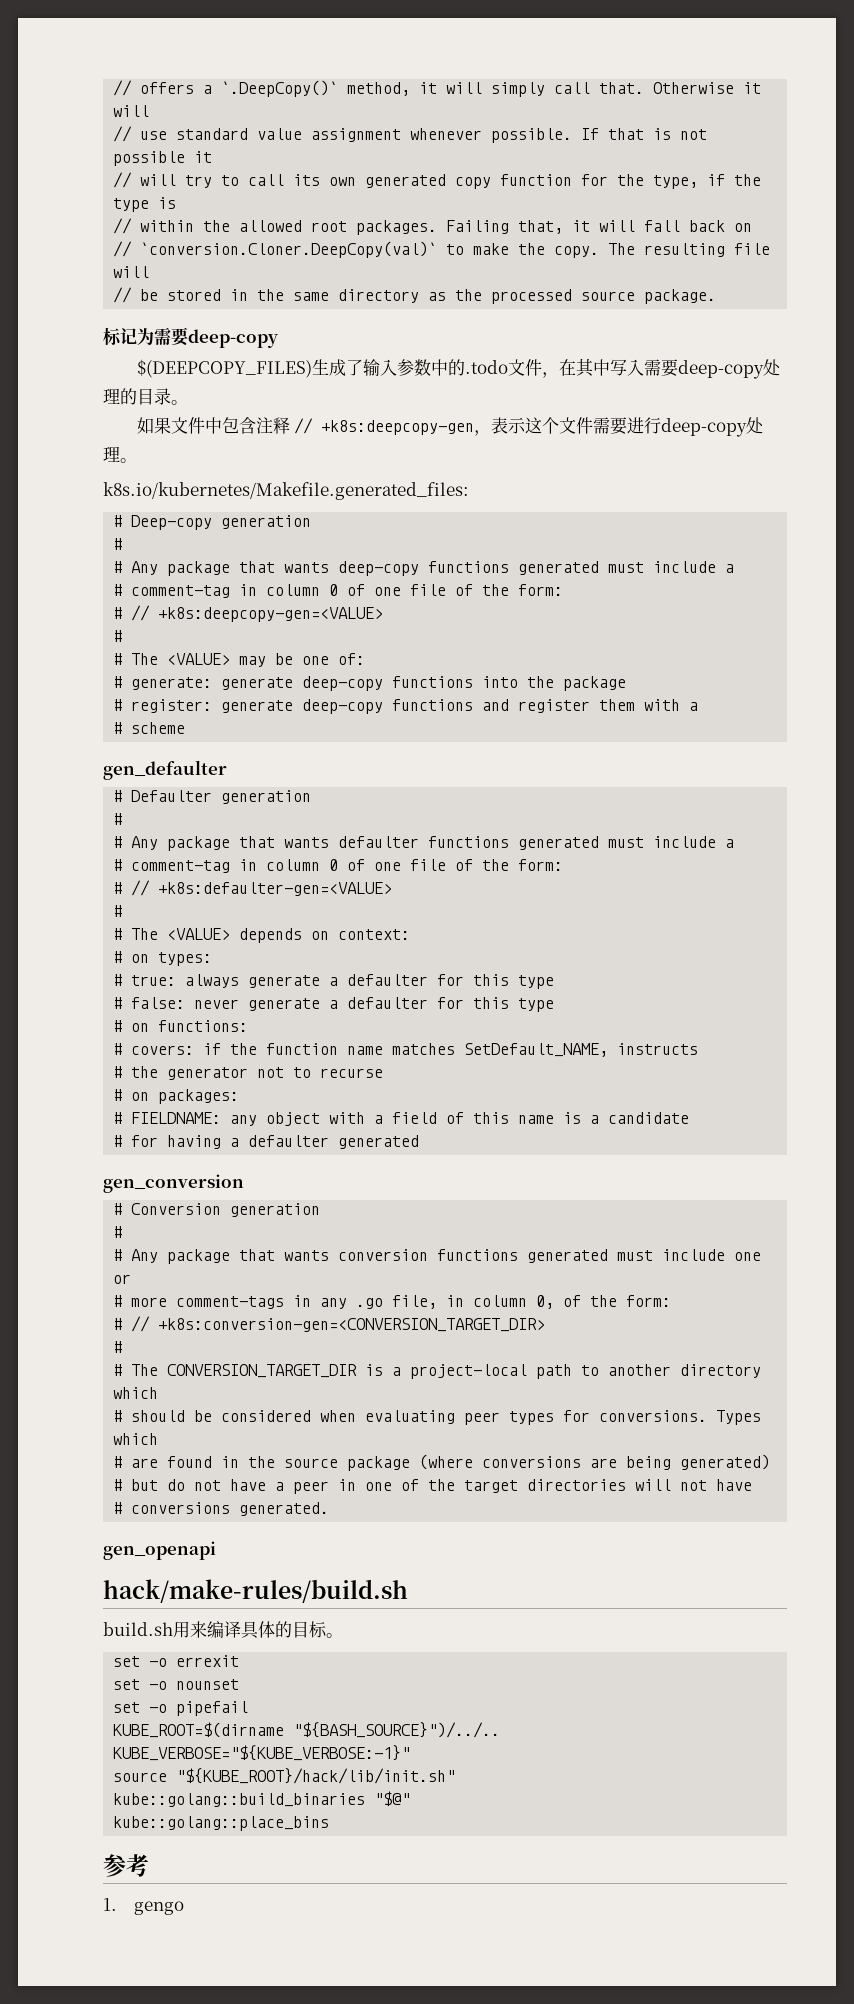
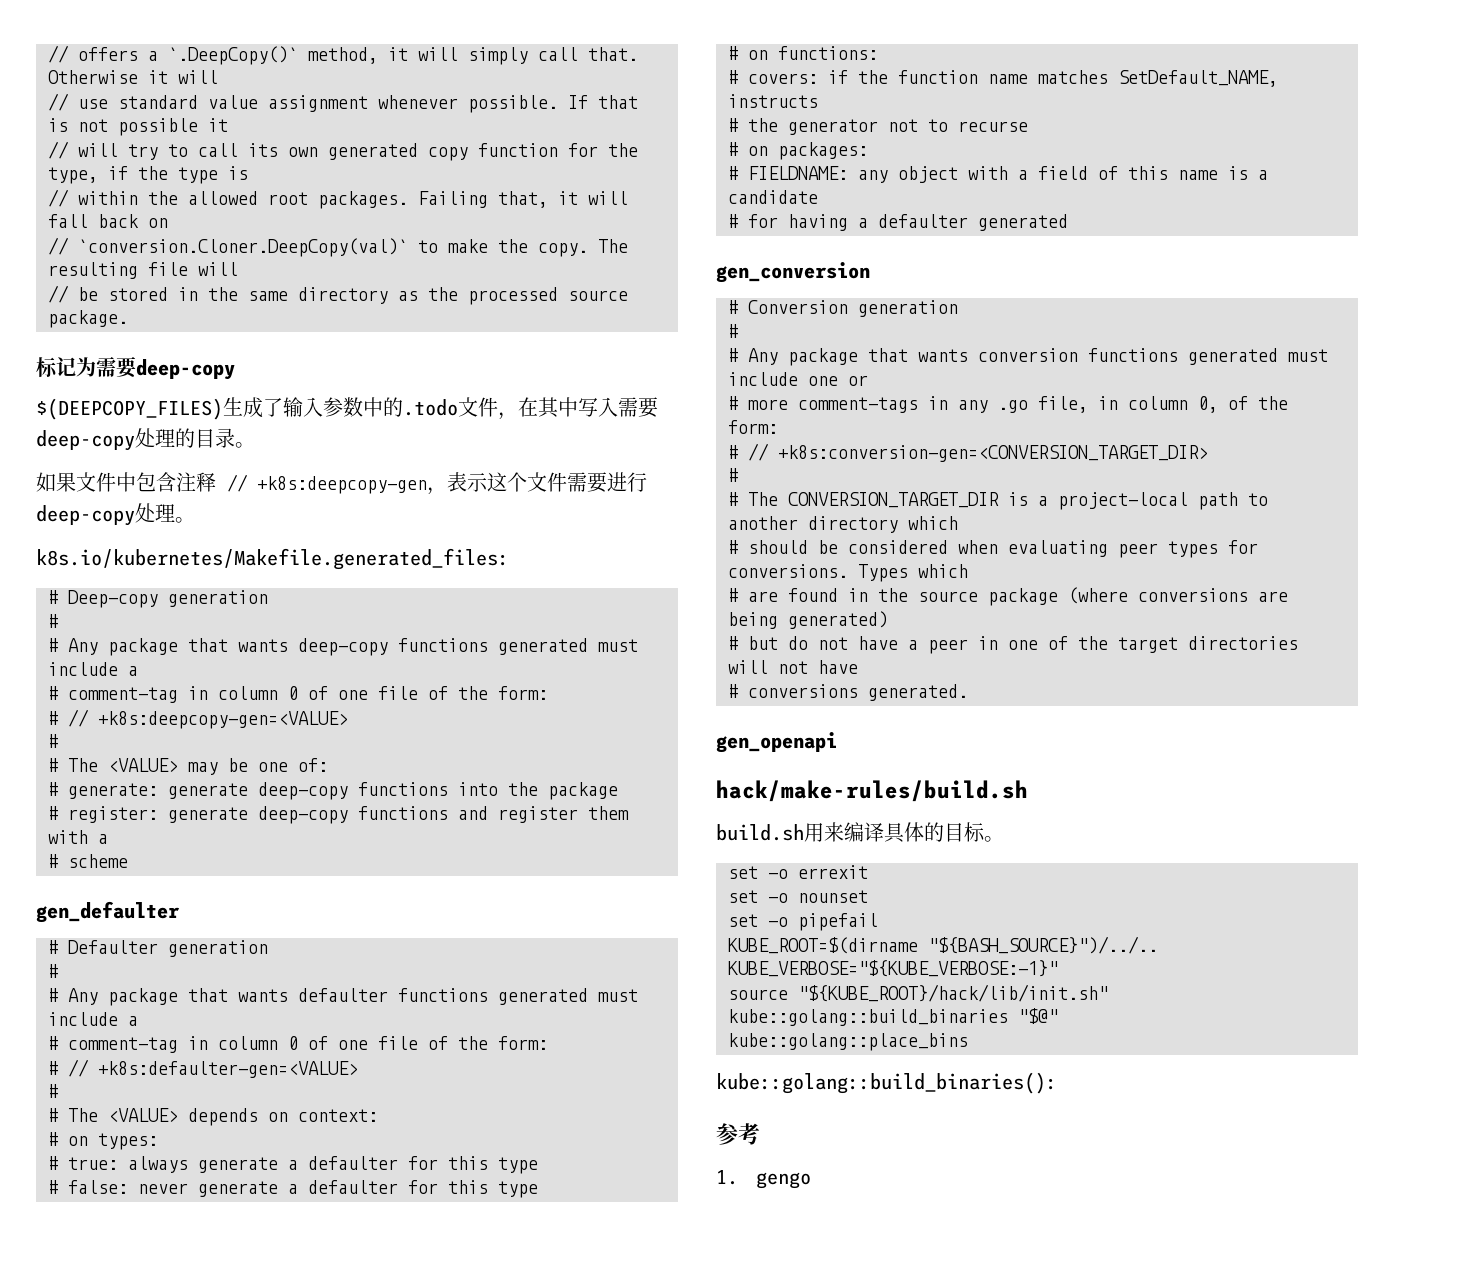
+ kube::golang::build_binaries():

